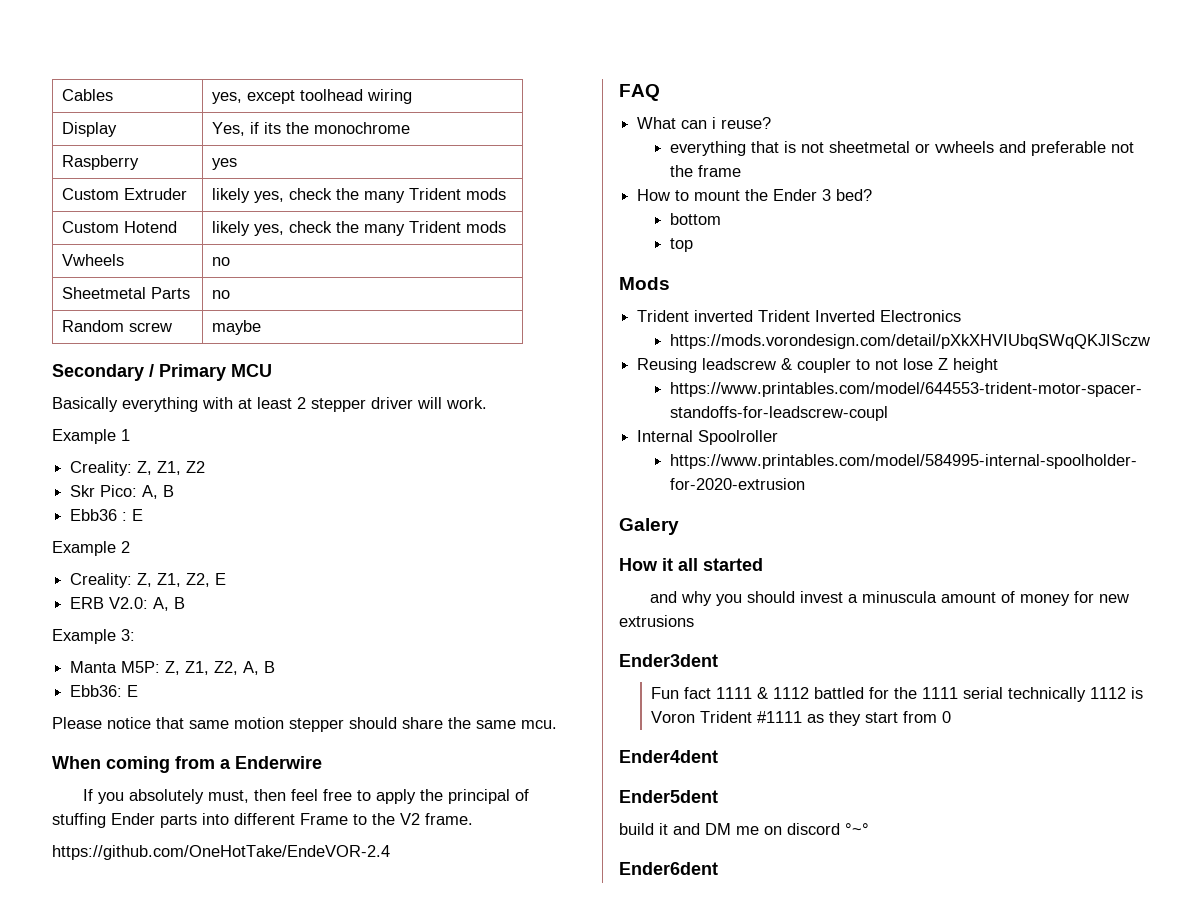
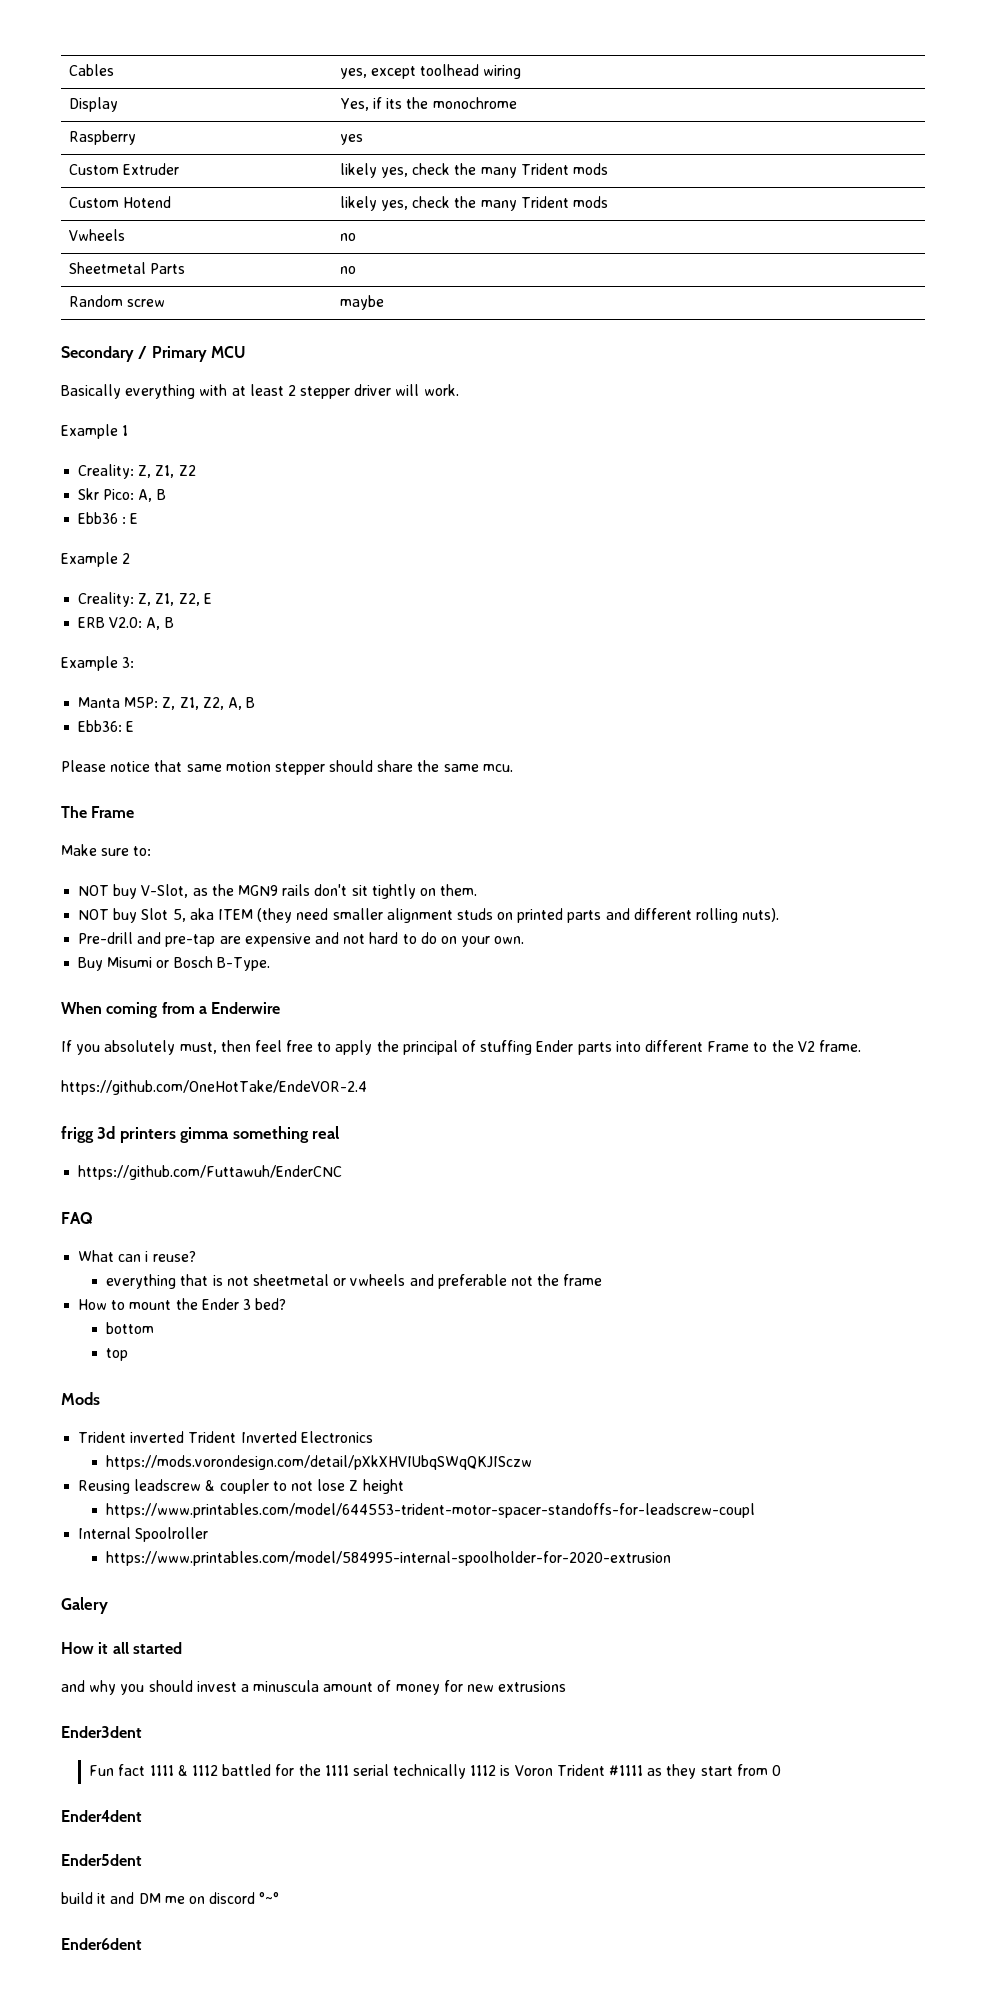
+ The Frame
+ Make sure to:
+ NOT buy V-Slot, as the MGN9 rails don't sit tightly on them.
+ NOT buy Slot 5, aka ITEM (they need smaller alignment studs on printed parts and different rolling nuts).
+ Pre-drill and pre-tap are expensive and not hard to do on your own.
+ Buy Misumi or Bosch B-Type.
+ frigg 3d printers gimma something real
+ https://github.com/Futtawuh/EnderCNC

